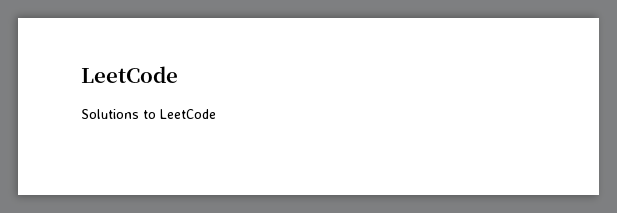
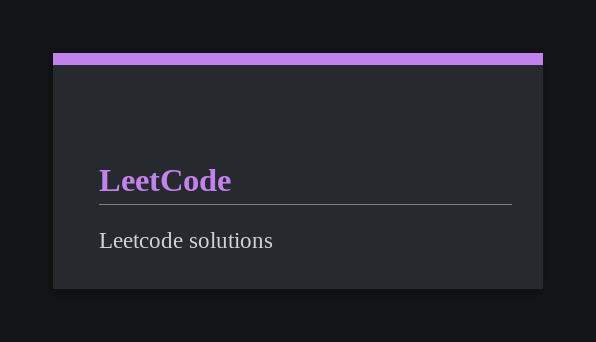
- Solutions to LeetCode
+ Leetcode solutions

